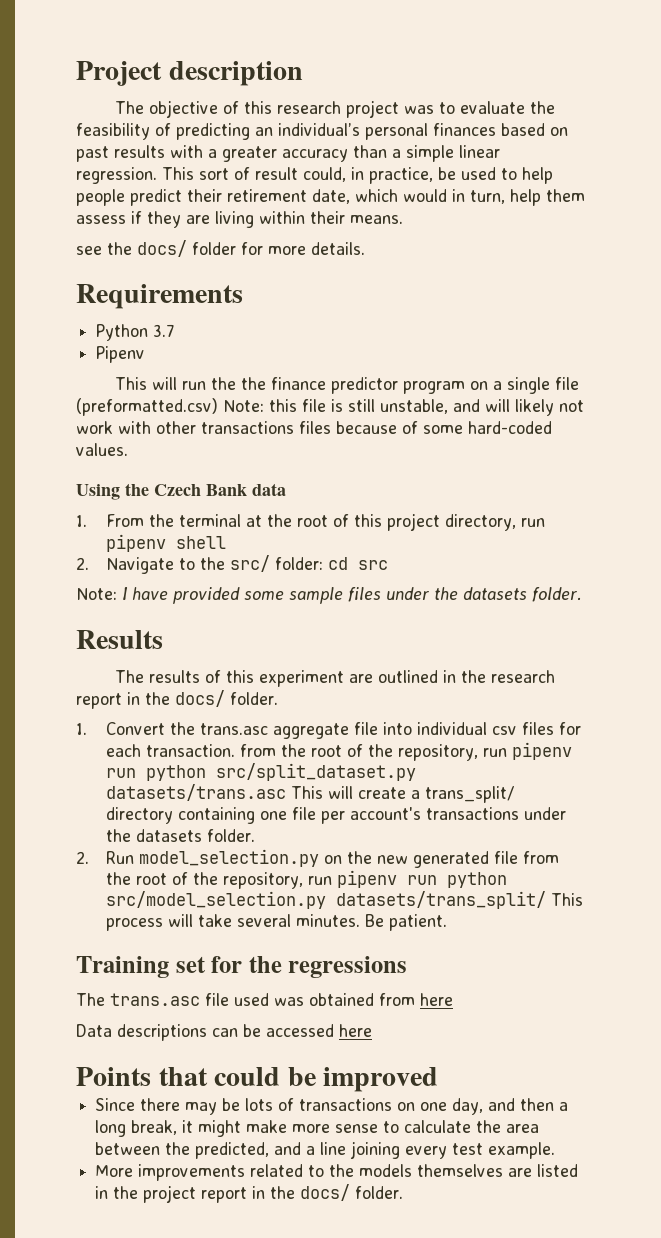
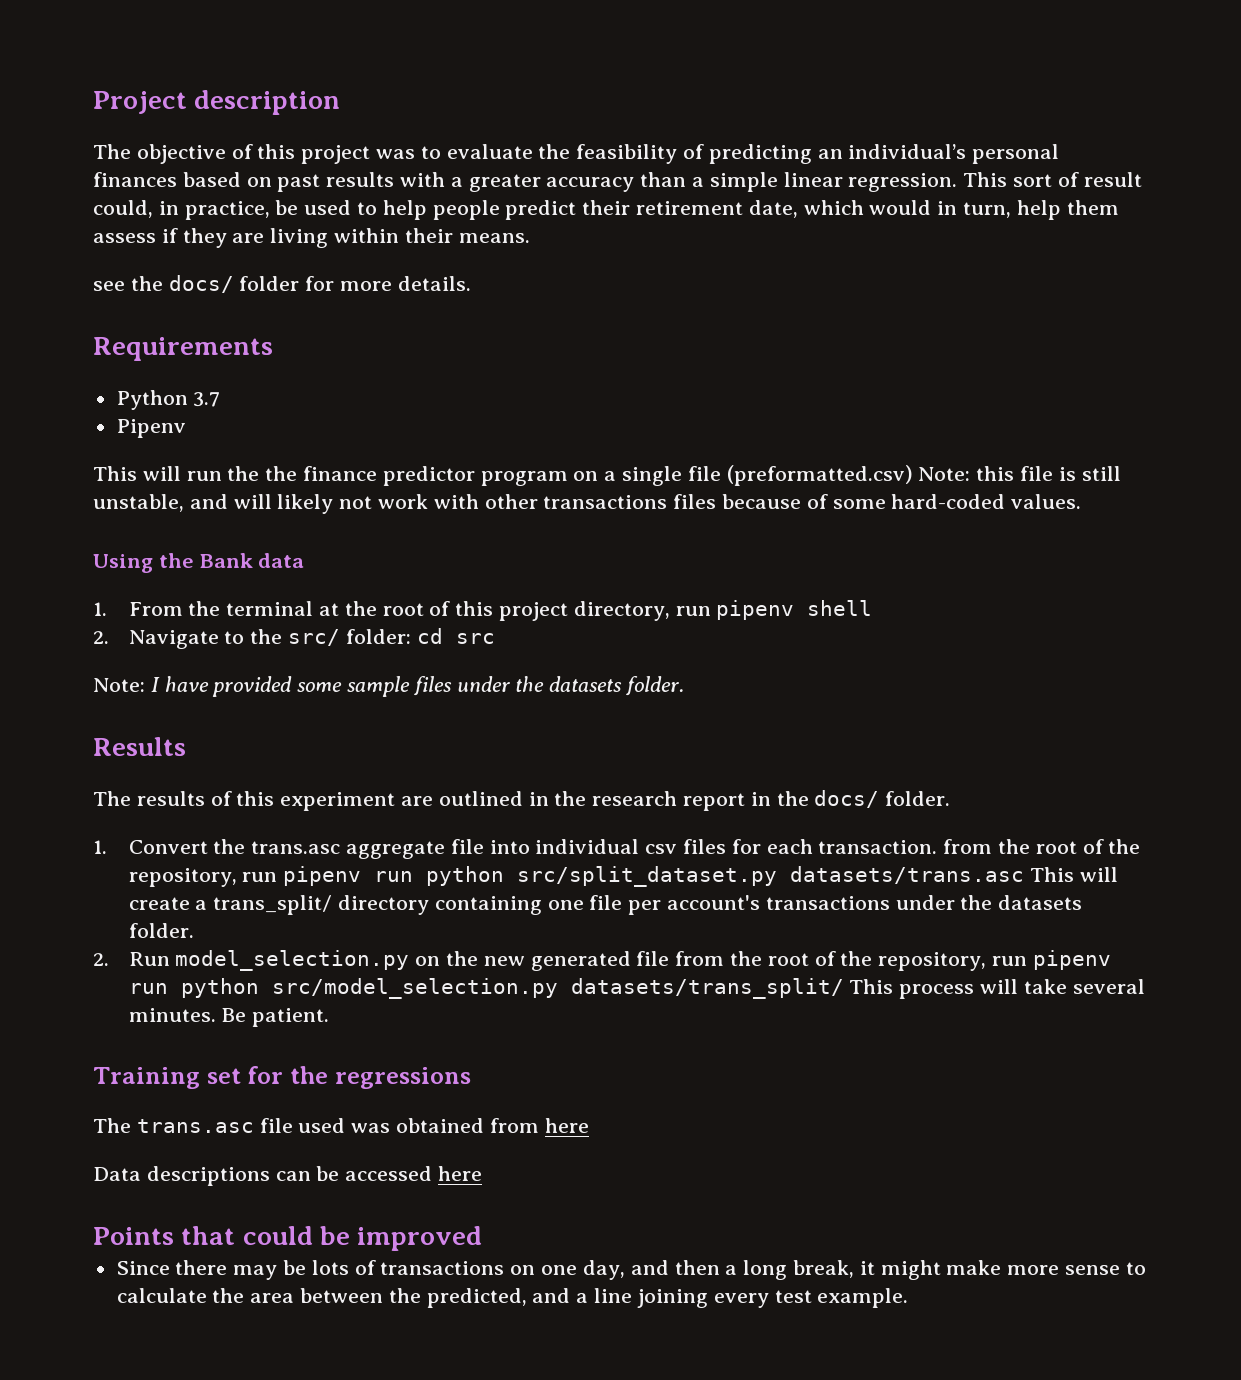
- The objective of this research project was to evaluate the feasibility of predicting an individual’s personal finances based on past results with a greater accuracy than a simple linear regression.
+ The objective of this project was to evaluate the feasibility of predicting an individual’s personal finances based on past results with a greater accuracy than a simple linear regression.
- Using the Czech Bank data
+ Using the Bank data
- More improvements related to the models themselves are listed in the project report in the docs/ folder.

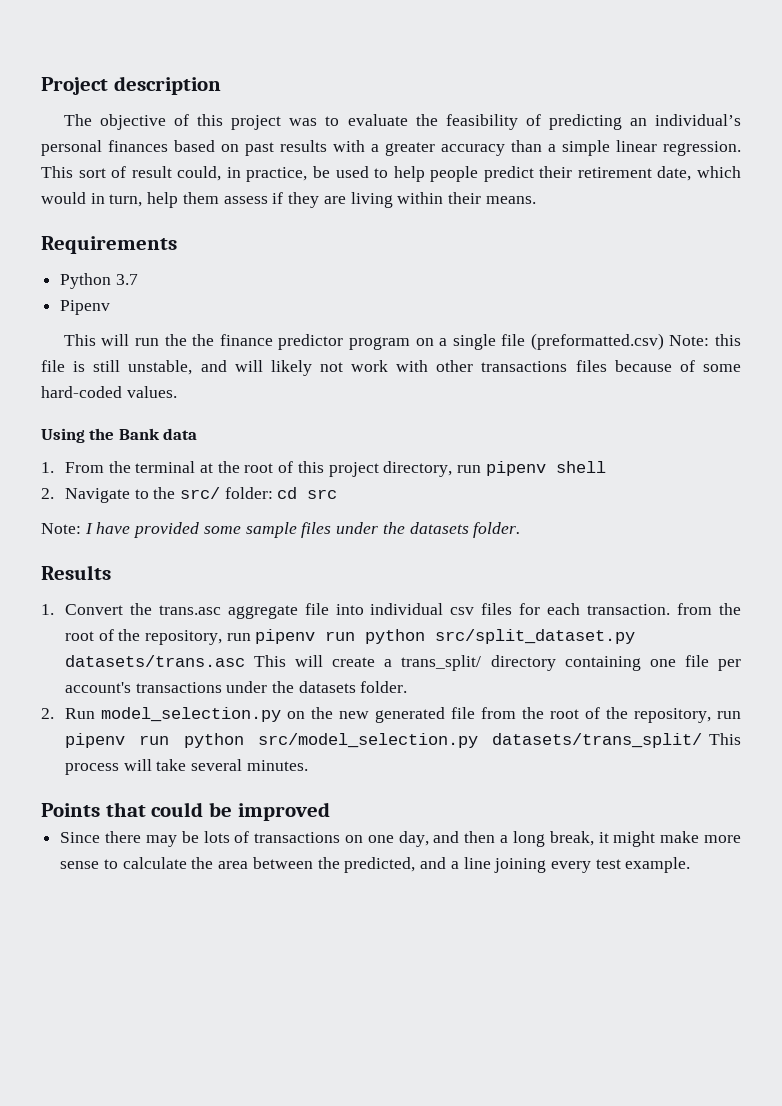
- see the docs/ folder for more details.
- The results of this experiment are outlined in the research report in the docs/ folder.
- Be patient.
- Training set for the regressions
- The trans.asc file used was obtained from here
- Data descriptions can be accessed here

